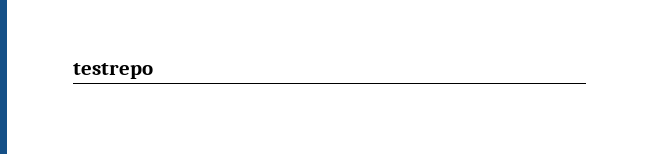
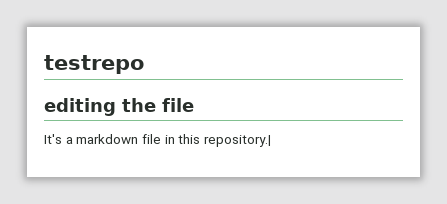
+ editing the file
+ It's a markdown file in this repository.|

